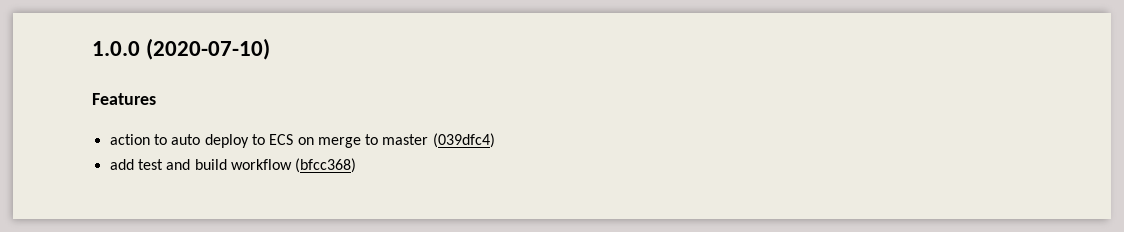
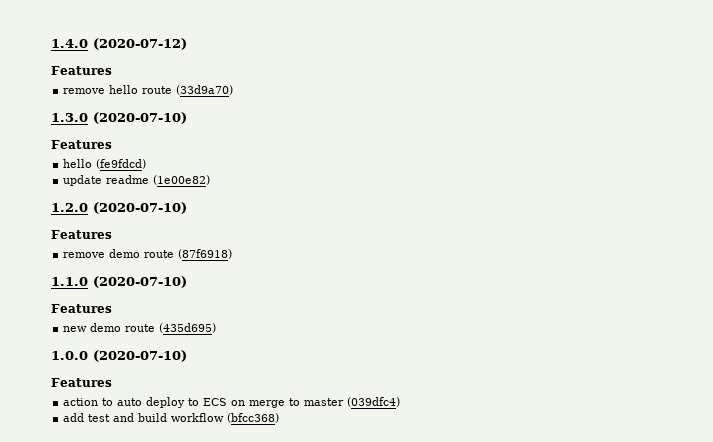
+ 1.4.0 (2020-07-12)
+ Features
+ remove hello route (33d9a70)
+ 1.3.0 (2020-07-10)
+ Features
+ hello (fe9fdcd)
+ update readme (1e00e82)
+ 1.2.0 (2020-07-10)
+ Features
+ remove demo route (87f6918)
+ 1.1.0 (2020-07-10)
+ Features
+ new demo route (435d695)

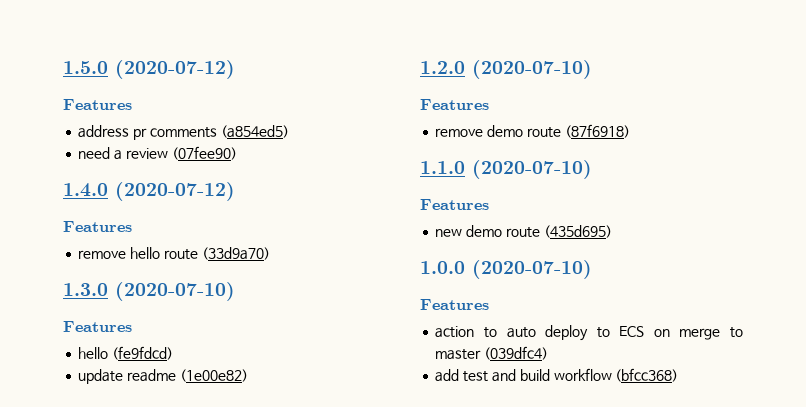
+ 1.5.0 (2020-07-12)
+ Features
+ address pr comments (a854ed5)
+ need a review (07fee90)

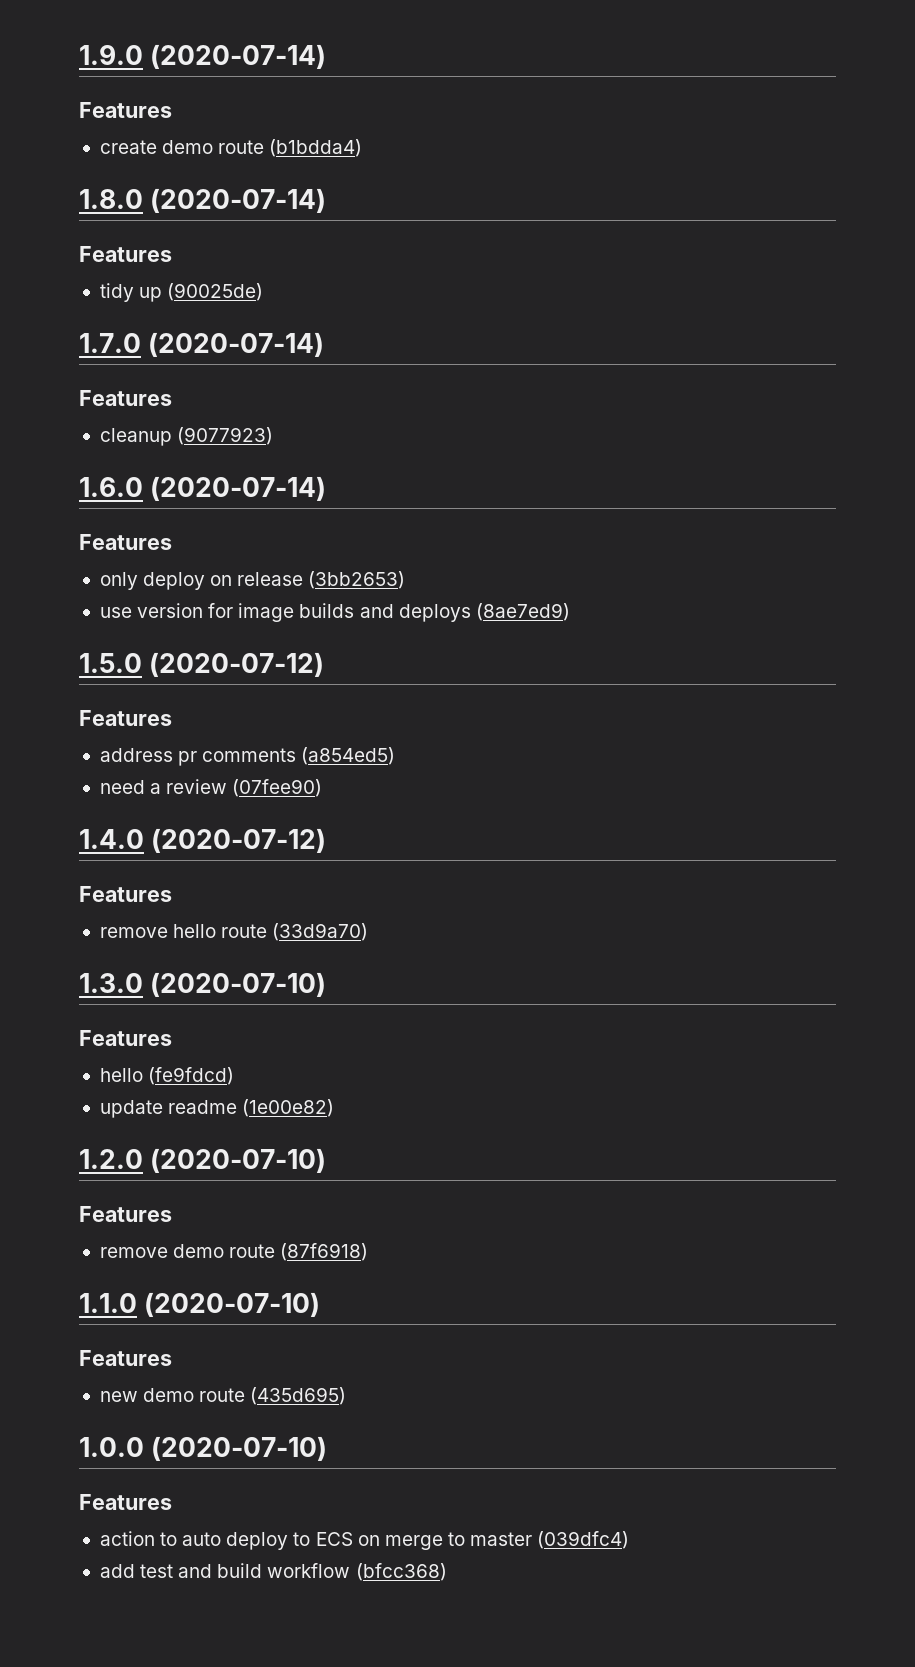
+ 1.9.0 (2020-07-14)
+ Features
+ create demo route (b1bdda4)
+ 1.8.0 (2020-07-14)
+ Features
+ tidy up (90025de)
+ 1.7.0 (2020-07-14)
+ Features
+ cleanup (9077923)
+ 1.6.0 (2020-07-14)
+ Features
+ only deploy on release (3bb2653)
+ use version for image builds and deploys (8ae7ed9)

